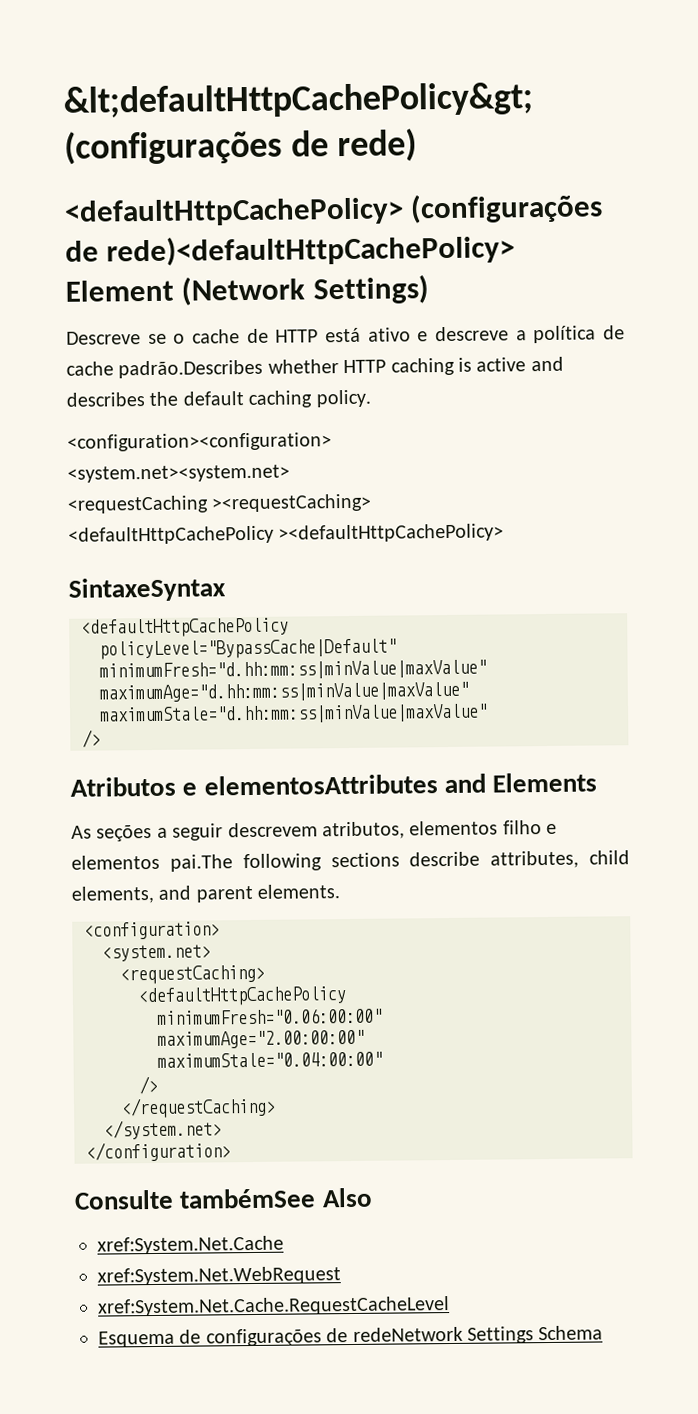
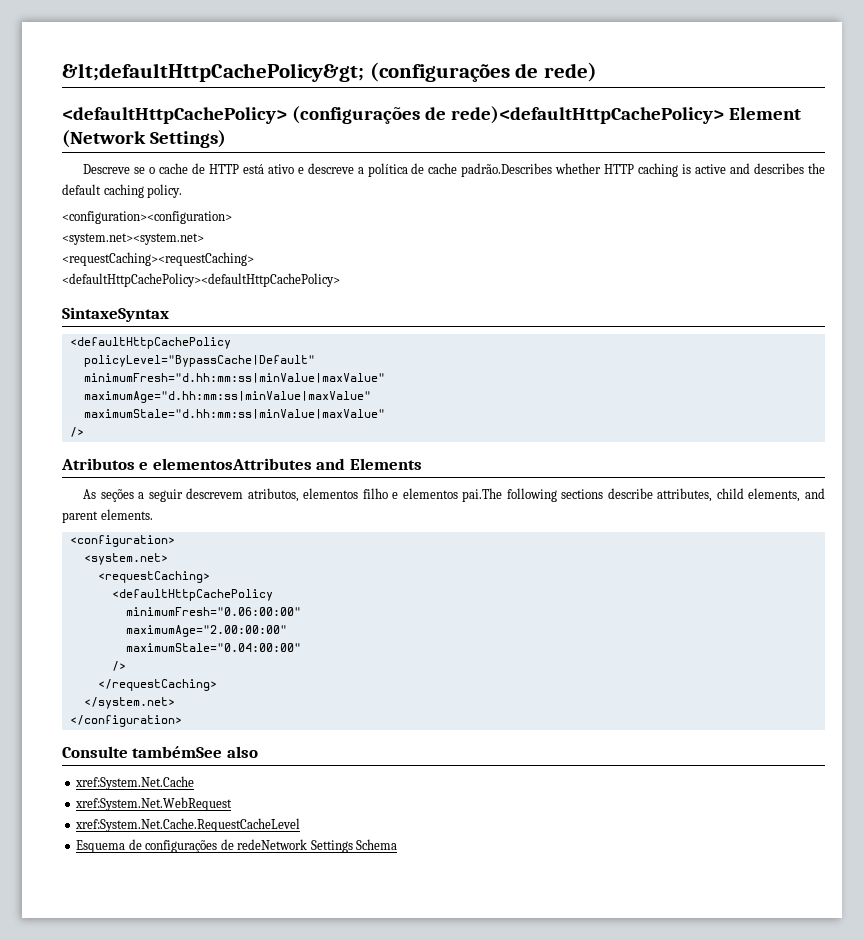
- <requestCaching ><requestCaching>
- <defaultHttpCachePolicy ><defaultHttpCachePolicy>
+ <requestCaching><requestCaching>
+ <defaultHttpCachePolicy><defaultHttpCachePolicy>
- Consulte tambémSee Also
+ Consulte tambémSee also

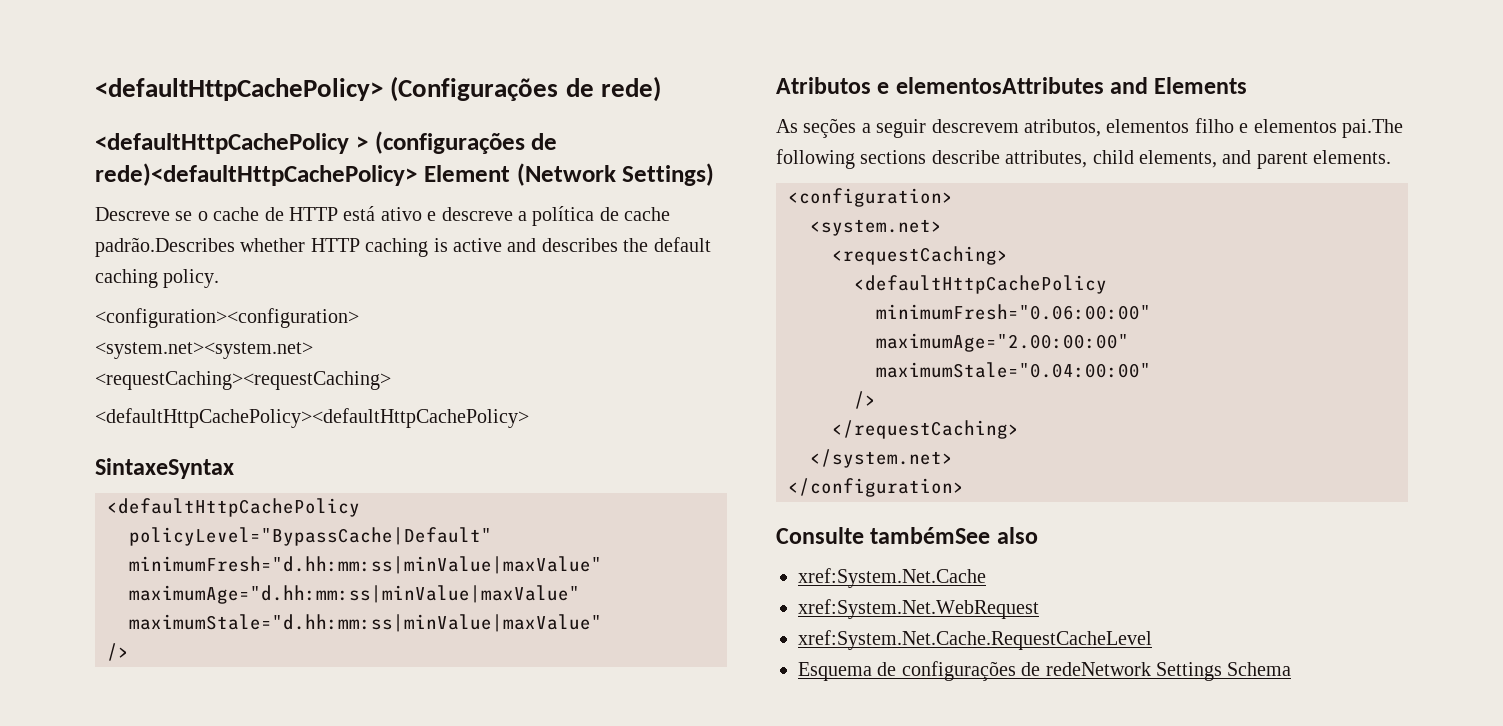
- &lt;defaultHttpCachePolicy&gt; (configurações de rede)
+ <defaultHttpCachePolicy> (Configurações de rede)
- <defaultHttpCachePolicy> (configurações de rede)<defaultHttpCachePolicy> Element (Network Settings)
+ <defaultHttpCachePolicy > (configurações de rede)<defaultHttpCachePolicy> Element (Network Settings)

